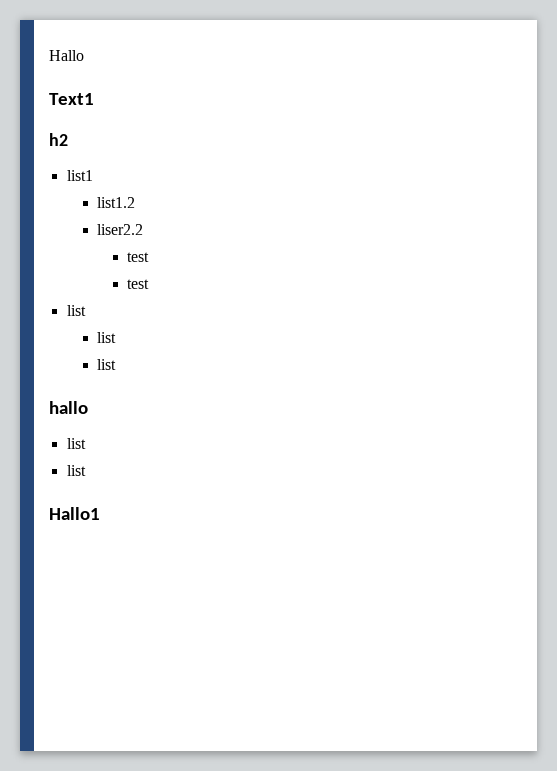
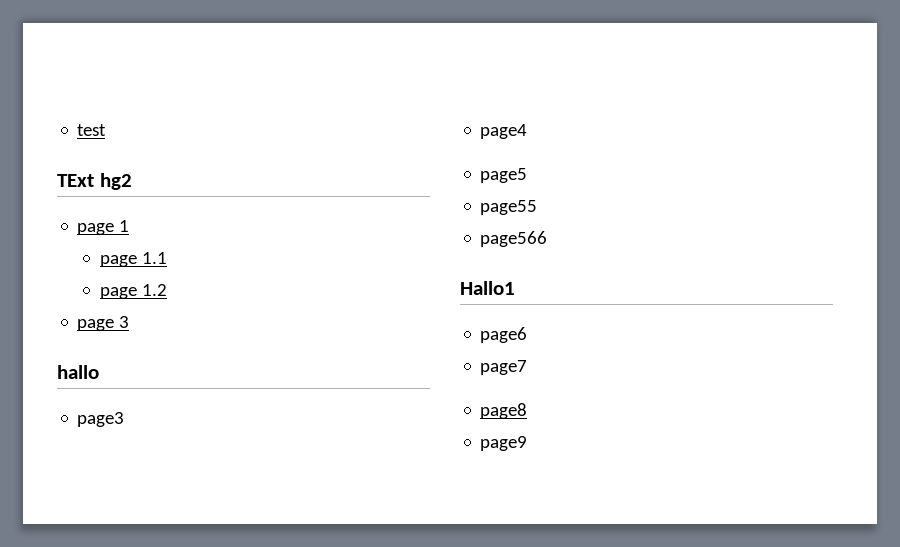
- Hallo
- Text1
- h2
- list1
- list1.2
- liser2.2
  test
- test
- list
- list
- list
+ TExt hg2
+ page 1
+ page 1.1
+ page 1.2
+ page 3
  hallo
- list
- list
+ page3
+ page4
+ page5
+ page55
+ page566
  Hallo1
+ page6
+ page7
+ page8
+ page9

